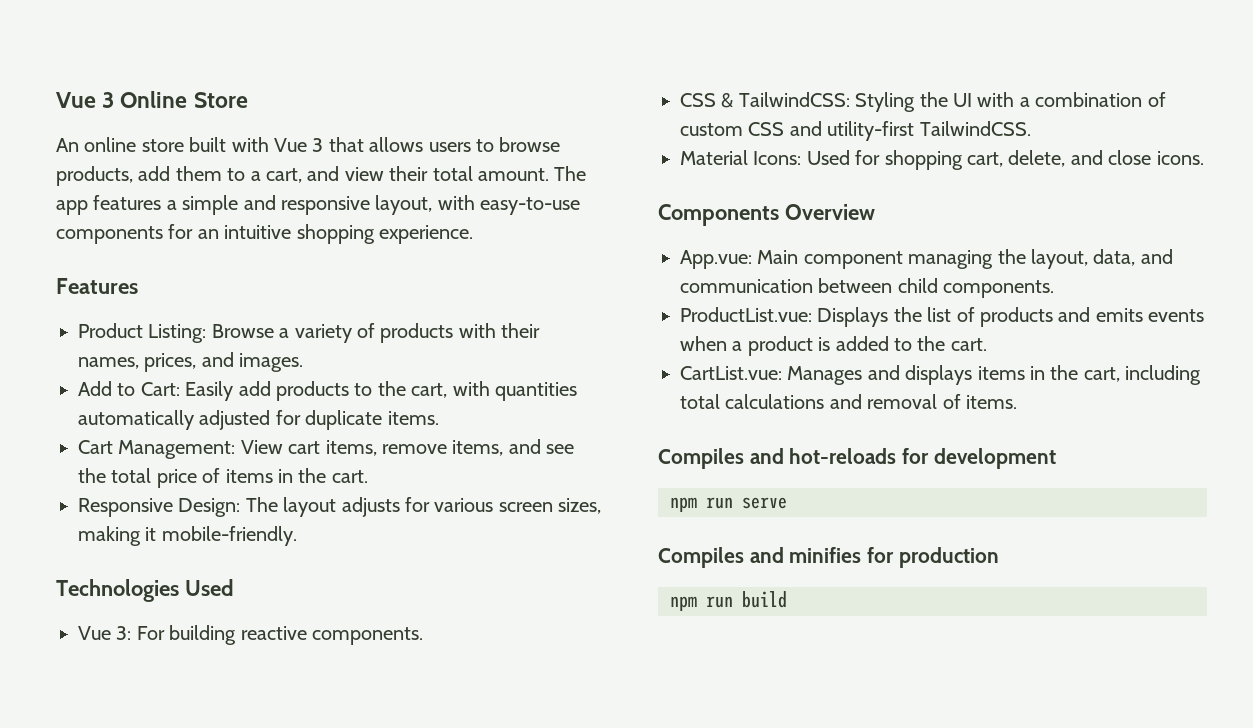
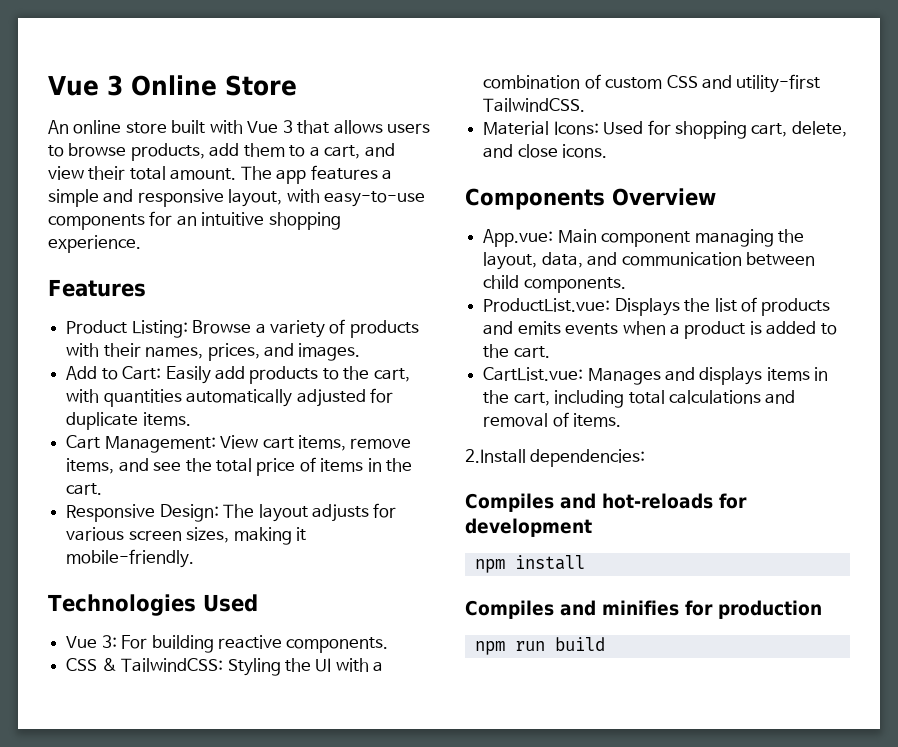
+ 2.Install dependencies:
- npm run serve
+ npm install

